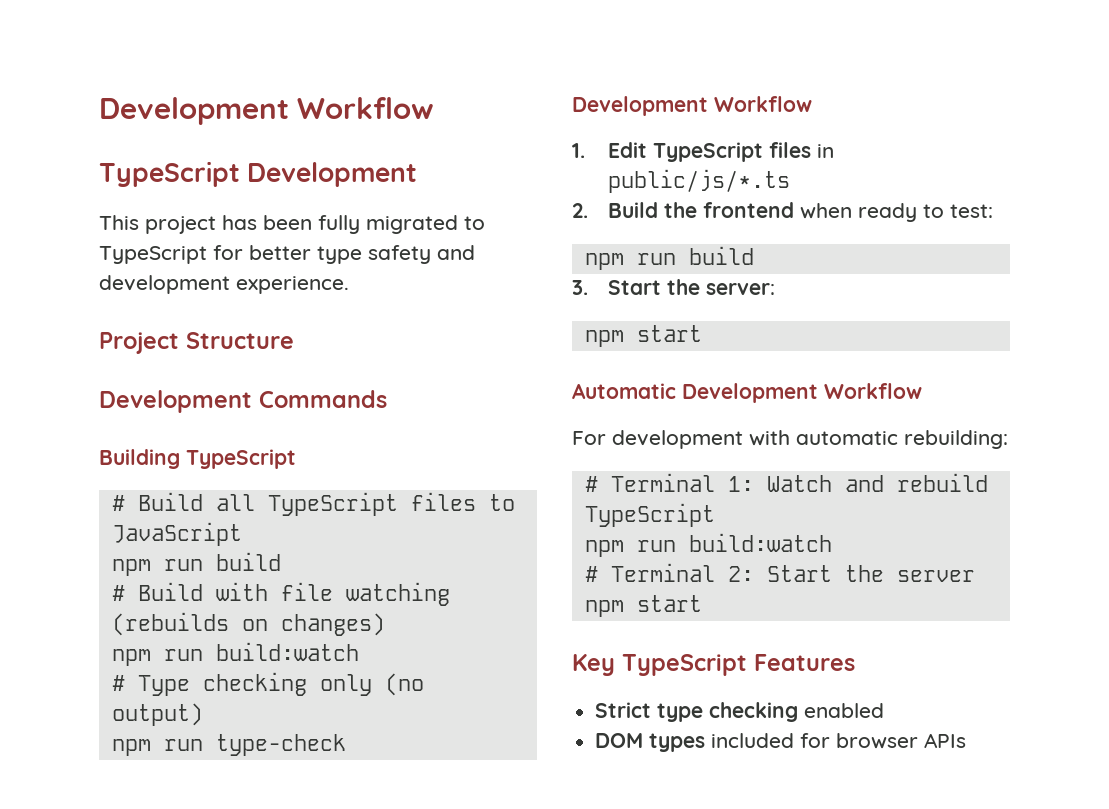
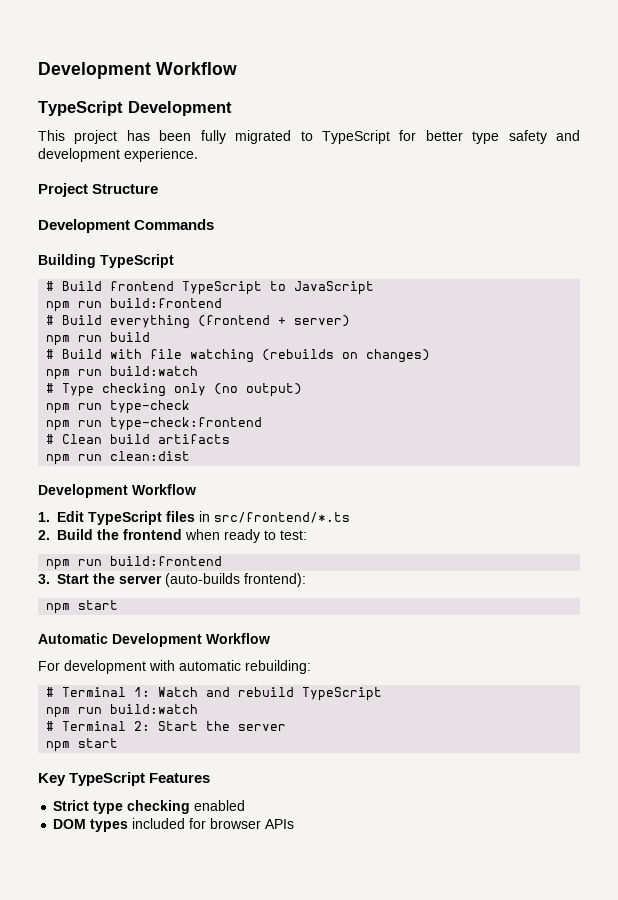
- # Build all TypeScript files to JavaScript
+ # Build frontend TypeScript to JavaScript
+ npm run build:frontend
+ # Build everything (frontend + server)
+ npm run type-check:frontend
+ # Clean build artifacts
+ npm run clean:dist
- 1. Edit TypeScript files in public/js/*.ts
+ 1. Edit TypeScript files in src/frontend/*.ts
  2. Build the frontend when ready to test:
- npm run build
+ npm run build:frontend
- 3. Start the server:
+ 3. Start the server (auto-builds frontend):

